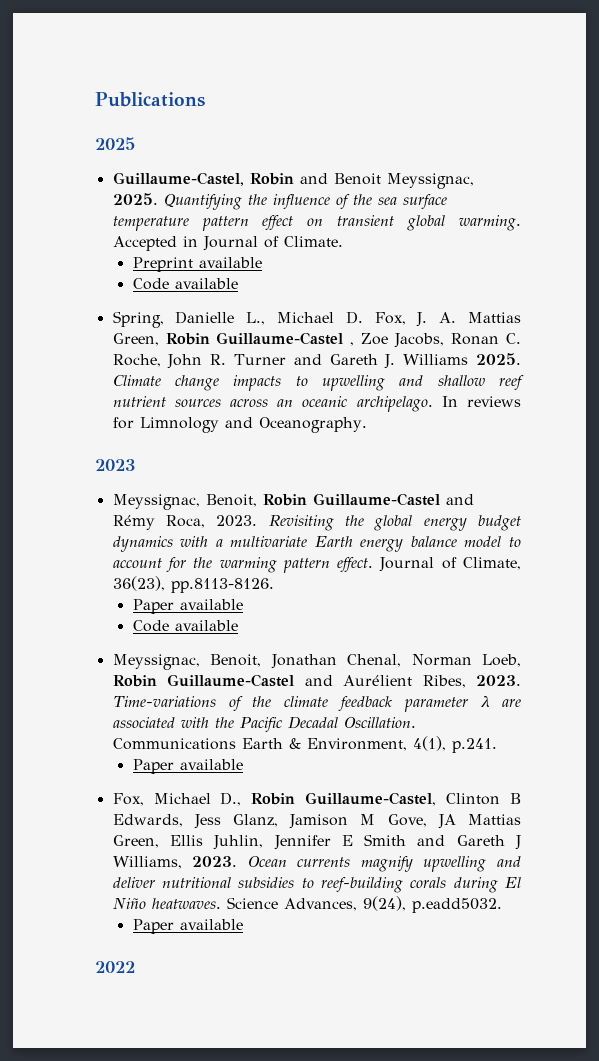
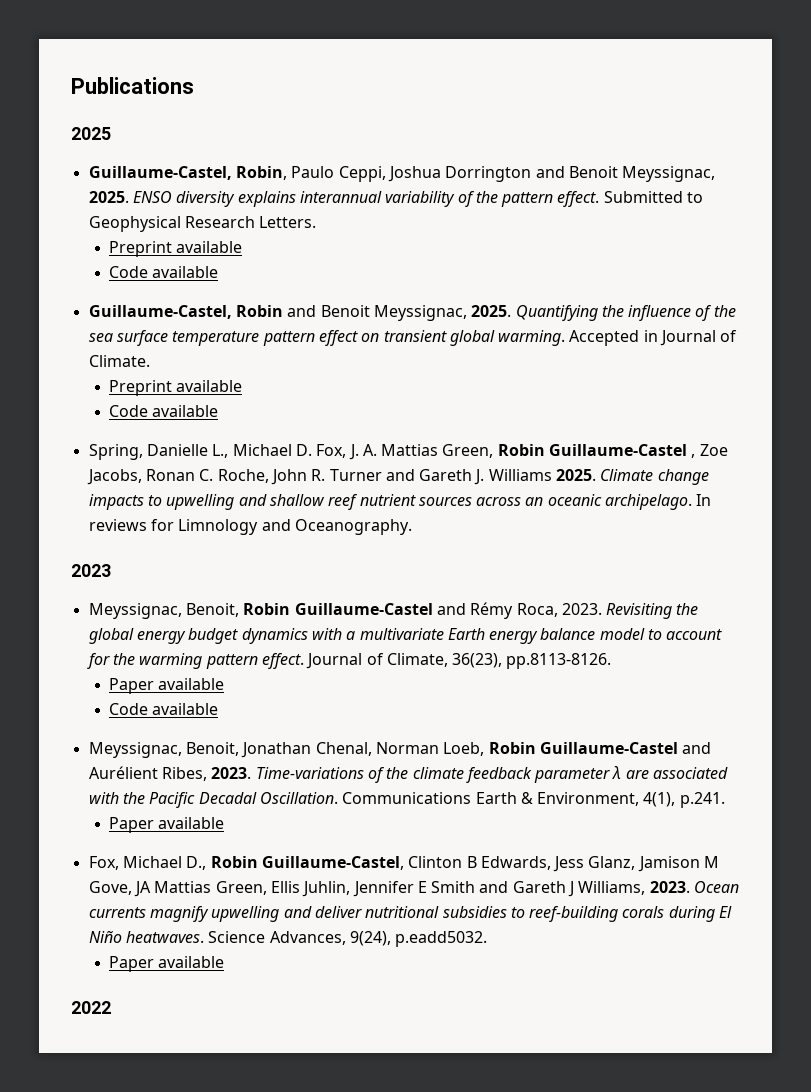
+ Guillaume-Castel, Robin, Paulo Ceppi, Joshua Dorrington and Benoit Meyssignac, 2025. ENSO diversity explains interannual variability of the pattern effect. Submitted to Geophysical Research Letters.
+ Preprint available
+ Code available

